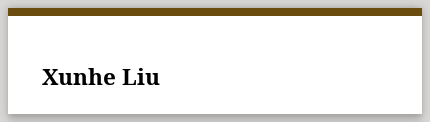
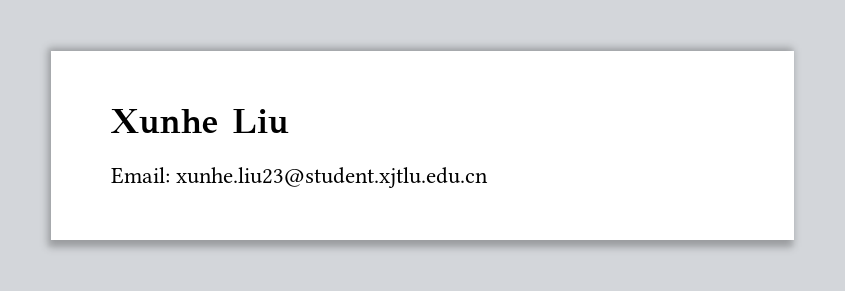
+ Email: xunhe.liu23@student.xjtlu.edu.cn

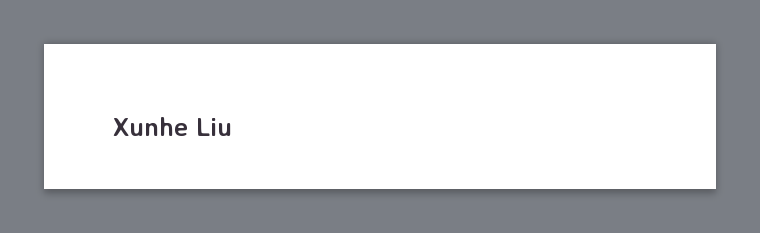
- Email: xunhe.liu23@student.xjtlu.edu.cn

